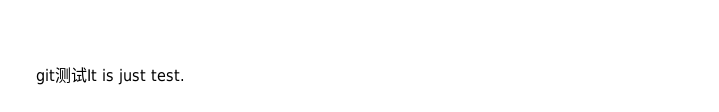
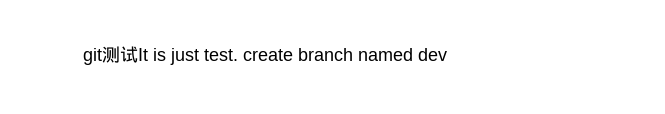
- git测试It is just test.
+ git测试It is just test. create branch named dev

